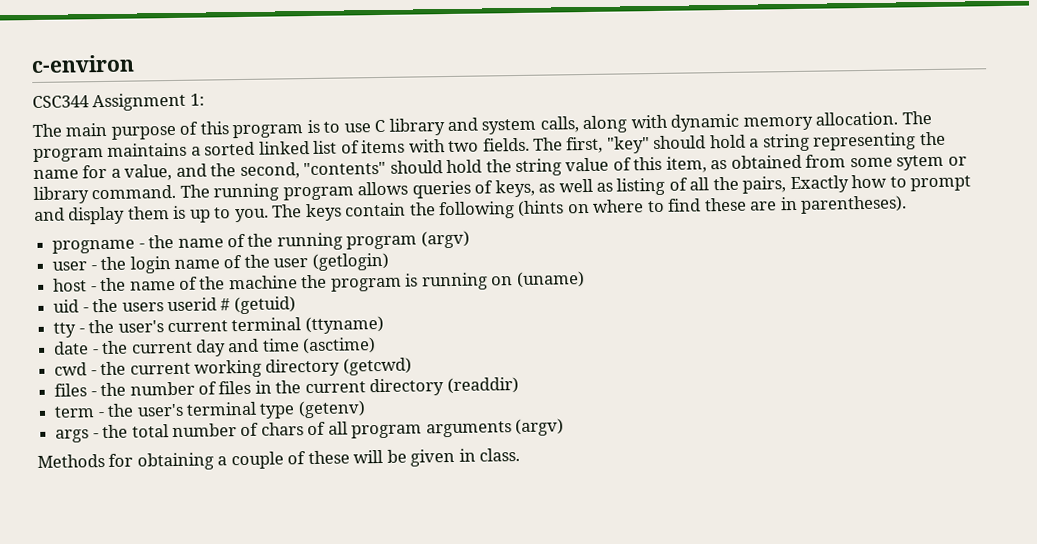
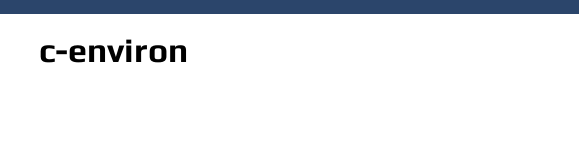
- CSC344 Assignment 1:
- The main purpose of this program is to use C library and system calls, along with dynamic memory allocation. The program maintains a sorted linked list of items with two fields. The first, "key" should hold a string representing the name for a value, and the second, "contents" should hold the string value of this item, as obtained from some sytem or library command. The running program allows queries of keys, as well as listing of all the pairs, Exactly how to prompt and display them is up to you. The keys contain the following (hints on where to find these are in parentheses).
- progname - the name of the running program (argv)
- user - the login name of the user (getlogin)
- host - the name of the machine the program is running on (uname)
- uid - the users userid # (getuid)
- tty - the user's current terminal (ttyname)
- date - the current day and time (asctime)
- cwd - the current working directory (getcwd)
- files - the number of files in the current directory (readdir)
- term - the user's terminal type (getenv)
- args - the total number of chars of all program arguments (argv)
- Methods for obtaining a couple of these will be given in class.

